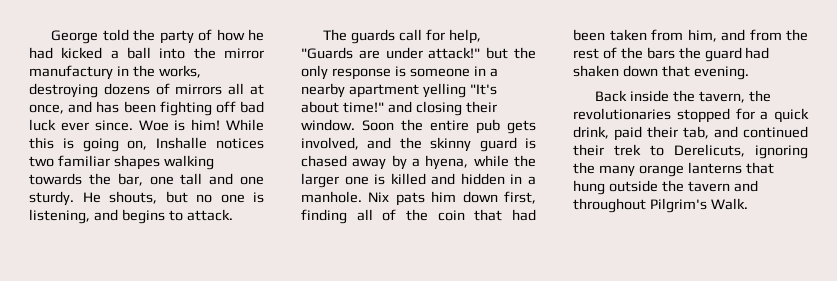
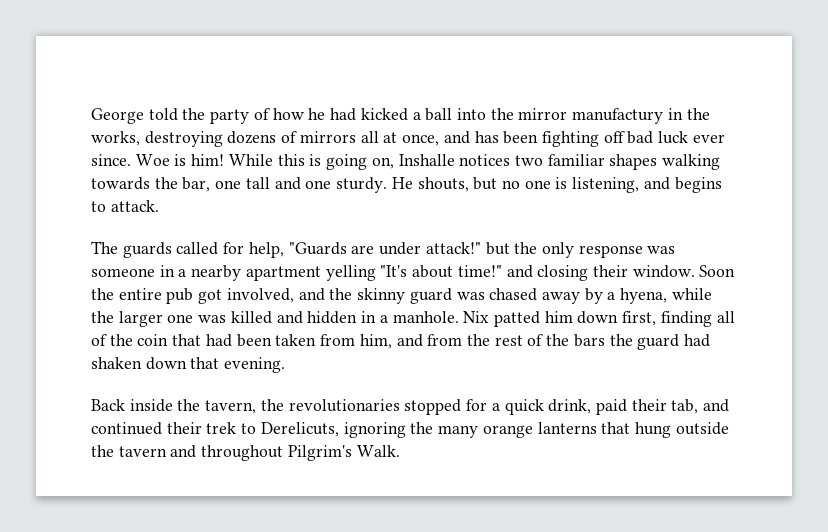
- The guards call for help, "Guards are under attack!" but the only response is someone in a nearby apartment yelling "It's about time!" and closing their window.
+ The guards called for help, "Guards are under attack!" but the only response was someone in a nearby apartment yelling "It's about time!" and closing their window.
- Soon the entire pub gets involved, and the skinny guard is chased away by a hyena, while the larger one is killed and hidden in a manhole.
+ Soon the entire pub got involved, and the skinny guard was chased away by a hyena, while the larger one was killed and hidden in a manhole.
- Nix pats him down first, finding all of the coin that had been taken from him, and from the rest of the bars the guard had shaken down that evening.
+ Nix patted him down first, finding all of the coin that had been taken from him, and from the rest of the bars the guard had shaken down that evening.

